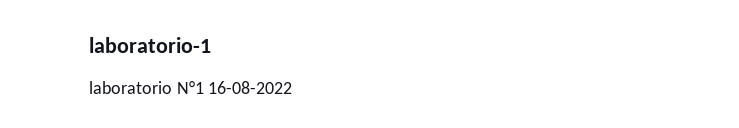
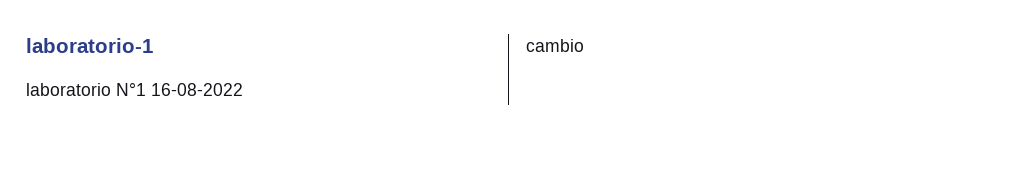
+ cambio

